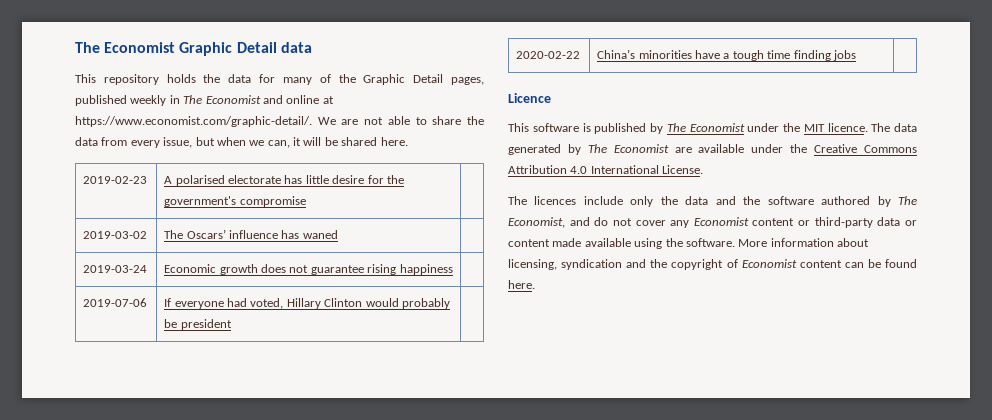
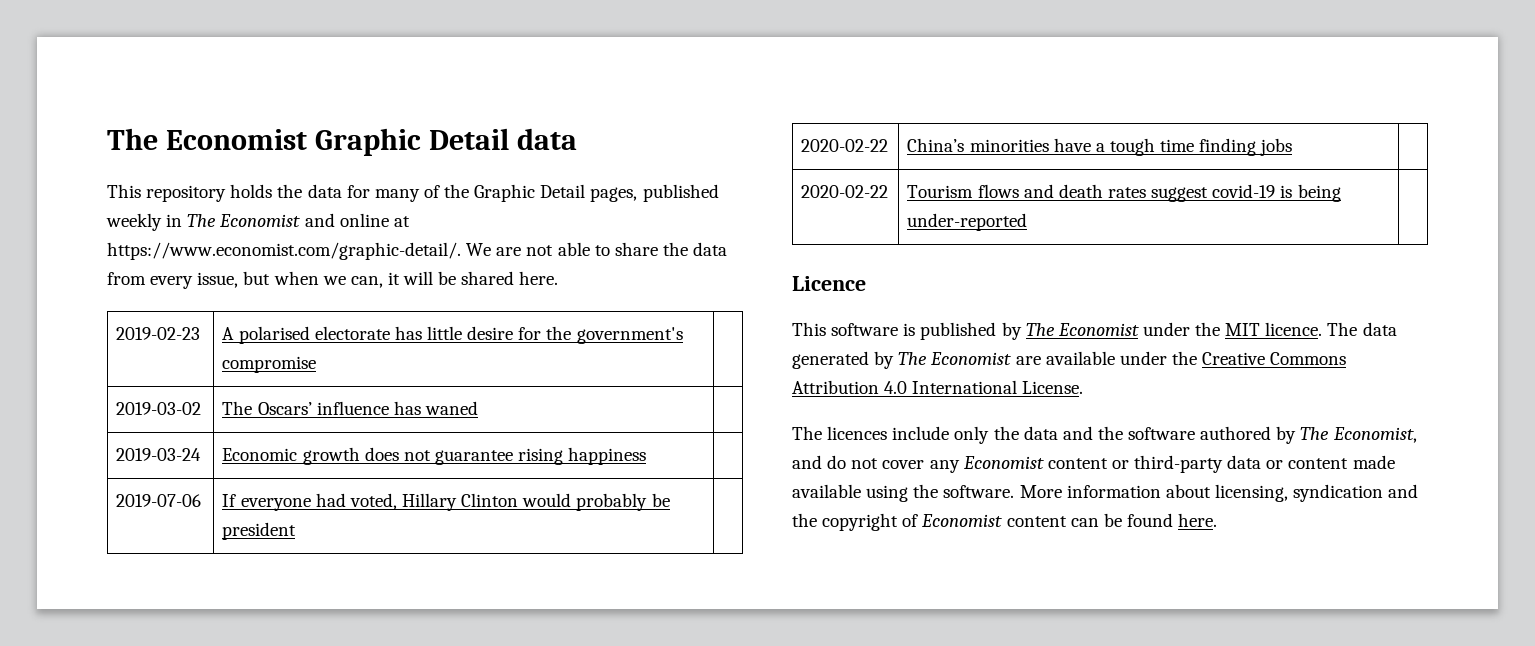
+ 2020-02-22 | Tourism flows and death rates suggest covid-19 is being under-reported |

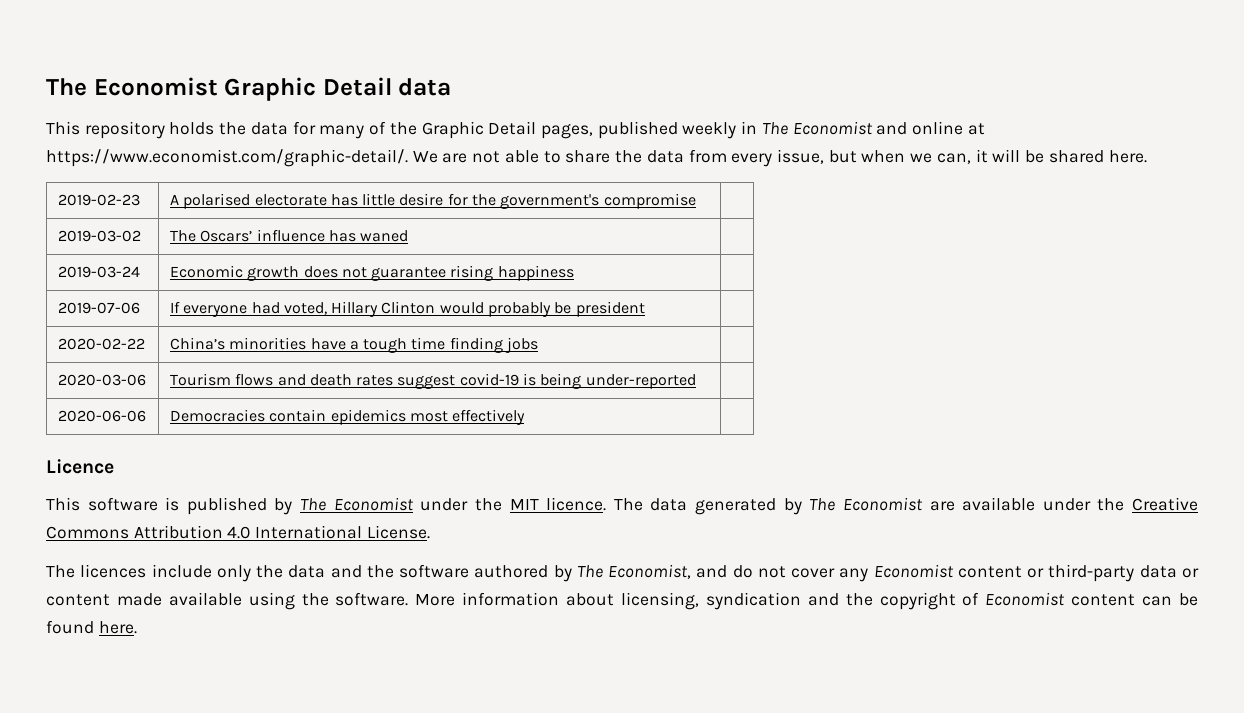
- 2020-02-22 | Tourism flows and death rates suggest covid-19 is being under-reported |
+ 2020-03-06 | Tourism flows and death rates suggest covid-19 is being under-reported |
+ 2020-06-06 | Democracies contain epidemics most effectively |

